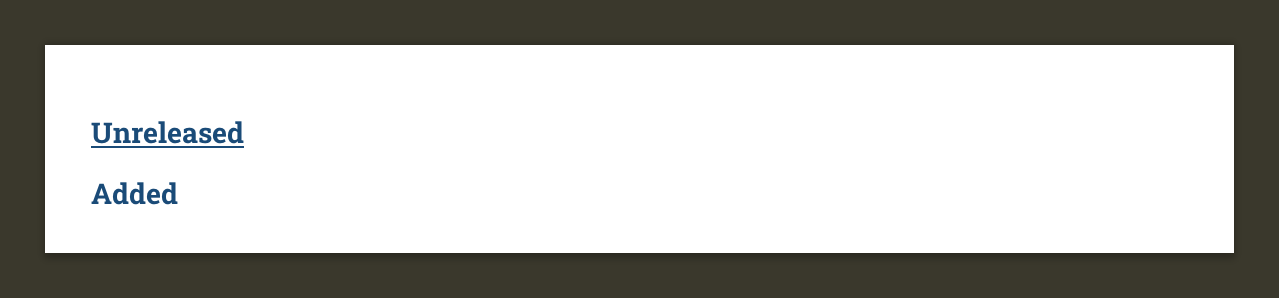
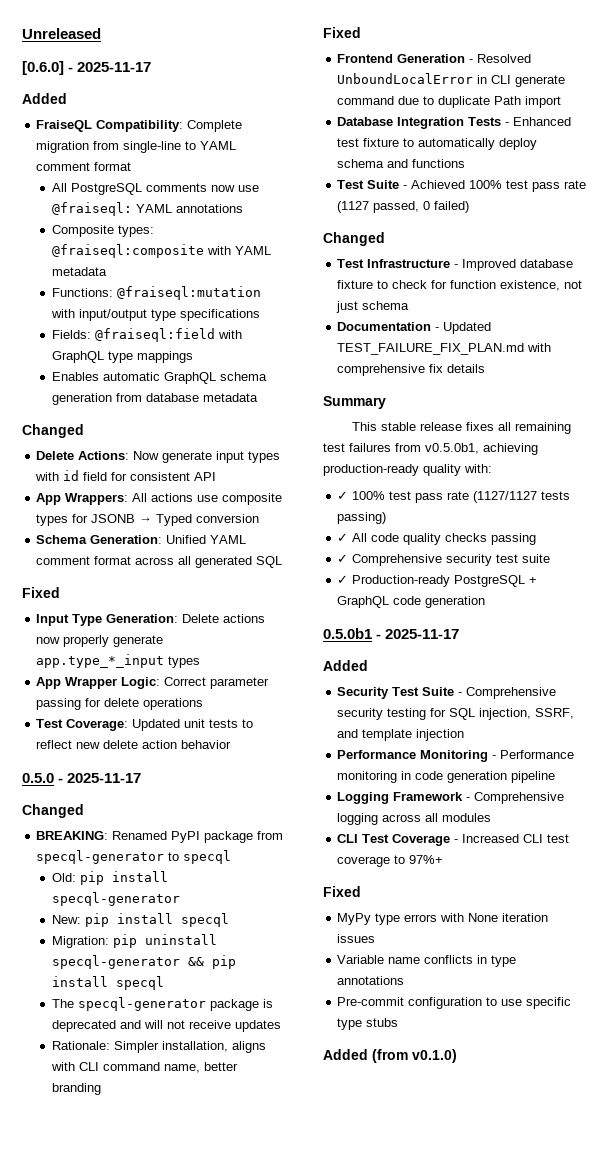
+ [0.6.0] - 2025-11-17
  Added
+ FraiseQL Compatibility: Complete migration from single-line to YAML comment format
+ All PostgreSQL comments now use @fraiseql: YAML annotations
+ Composite types: @fraiseql:composite with YAML metadata
+ Functions: @fraiseql:mutation with input/output type specifications
+ Fields: @fraiseql:field with GraphQL type mappings
+ Enables automatic GraphQL schema generation from database metadata
+ Changed
+ Delete Actions: Now generate input types with id field for consistent API
+ App Wrappers: All actions use composite types for JSONB → Typed conversion
+ Schema Generation: Unified YAML comment format across all generated SQL
+ Fixed
+ Input Type Generation: Delete actions now properly generate app.type_*_input types
+ App Wrapper Logic: Correct parameter passing for delete operations
+ Test Coverage: Updated unit tests to reflect new delete action behavior
+ 0.5.0 - 2025-11-17
+ Changed
+ BREAKING: Renamed PyPI package from specql-generator to specql
+ Old: pip install specql-generator
+ New: pip install specql
+ Migration: pip uninstall specql-generator && pip install specql
+ The specql-generator package is deprecated and will not receive updates
+ Rationale: Simpler installation, aligns with CLI command name, better branding
+ Fixed
+ Frontend Generation - Resolved UnboundLocalError in CLI generate command due to duplicate Path import
+ Database Integration Tests - Enhanced test fixture to automatically deploy schema and functions
+ Test Suite - Achieved 100% test pass rate (1127 passed, 0 failed)
+ Changed
+ Test Infrastructure - Improved database fixture to check for function existence, not just schema
+ Documentation - Updated TEST_FAILURE_FIX_PLAN.md with comprehensive fix details
+ Summary
+ This stable release fixes all remaining test failures from v0.5.0b1, achieving production-ready quality with:
+ ✓ 100% test pass rate (1127/1127 tests passing)
+ ✓ All code quality checks passing
+ ✓ Comprehensive security test suite
+ ✓ Production-ready PostgreSQL + GraphQL code generation
+ 0.5.0b1 - 2025-11-17
+ Added
+ Security Test Suite - Comprehensive security testing for SQL injection, SSRF, and template injection
+ Performance Monitoring - Performance monitoring in code generation pipeline
+ Logging Framework - Comprehensive logging across all modules
+ CLI Test Coverage - Increased CLI test coverage to 97%+
+ Fixed
+ MyPy type errors with None iteration issues
+ Variable name conflicts in type annotations
+ Pre-commit configuration to use specific type stubs
+ Added (from v0.1.0)

